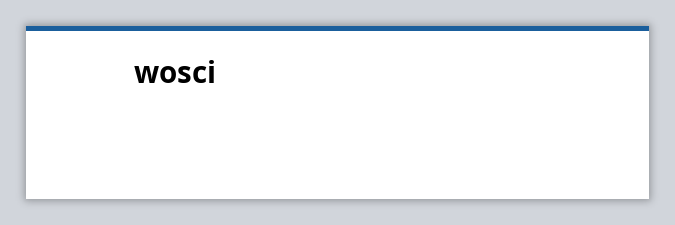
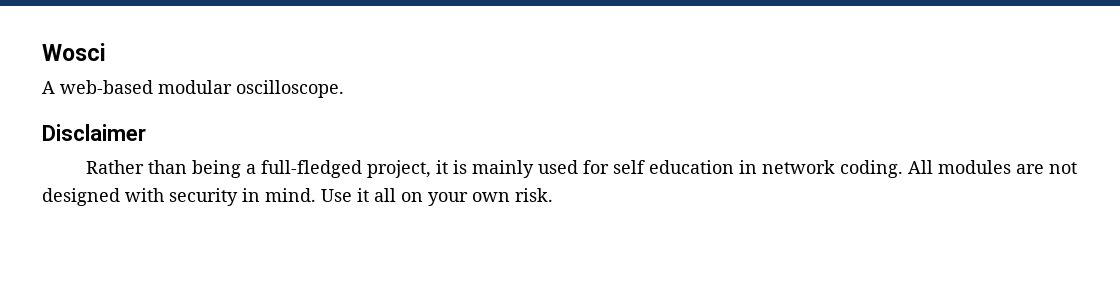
- wosci
+ Wosci
+ A web-based modular oscilloscope.
+ Disclaimer
+ Rather than being a full-fledged project, it is mainly used for self education in network coding. All modules are not designed with security in mind. Use it all on your own risk.

